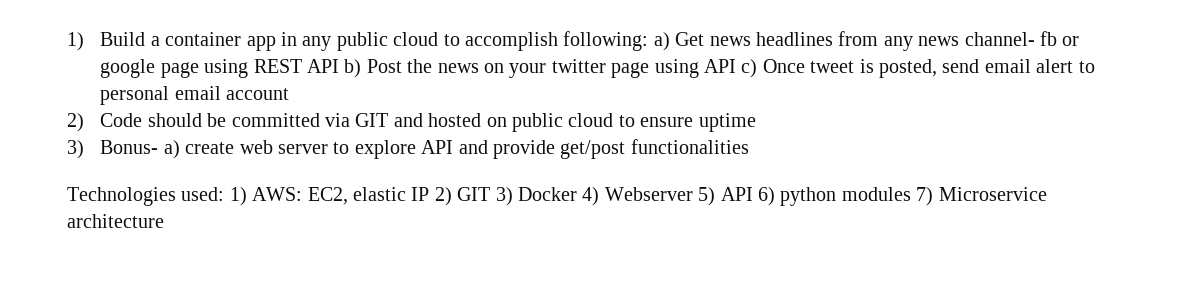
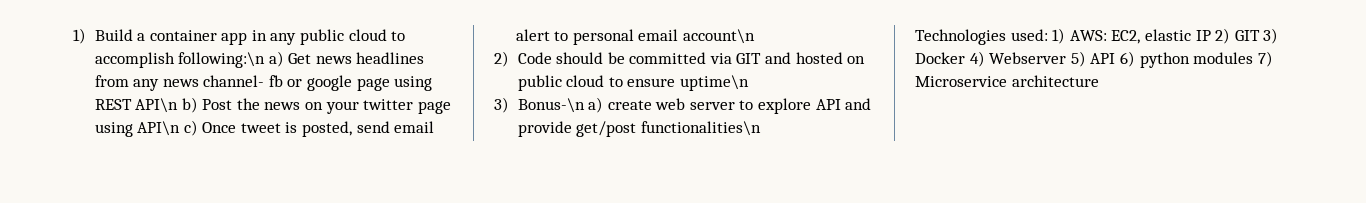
- 1) Build a container app in any public cloud to accomplish following: a) Get news headlines from any news channel- fb or google page using REST API b) Post the news on your twitter page using API c) Once tweet is posted, send email alert to personal email account
+ 1) Build a container app in any public cloud to accomplish following:\n a) Get news headlines from any news channel- fb or google page using REST API\n b) Post the news on your twitter page using API\n c) Once tweet is posted, send email alert to personal email account\n
- 2) Code should be committed via GIT and hosted on public cloud to ensure uptime
- 3) Bonus- a) create web server to explore API and provide get/post functionalities
+ 2) Code should be committed via GIT and hosted on public cloud to ensure uptime\n
+ 3) Bonus-\n a) create web server to explore API and provide get/post functionalities\n

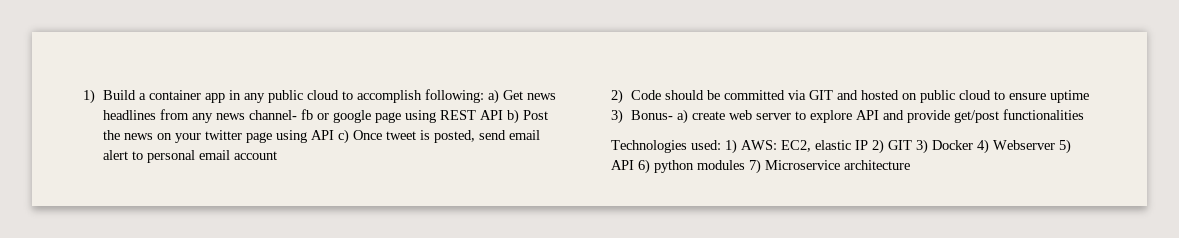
- 1) Build a container app in any public cloud to accomplish following:\n a) Get news headlines from any news channel- fb or google page using REST API\n b) Post the news on your twitter page using API\n c) Once tweet is posted, send email alert to personal email account\n
+ 1) Build a container app in any public cloud to accomplish following: a) Get news headlines from any news channel- fb or google page using REST API b) Post the news on your twitter page using API c) Once tweet is posted, send email alert to personal email account
- 2) Code should be committed via GIT and hosted on public cloud to ensure uptime\n
- 3) Bonus-\n a) create web server to explore API and provide get/post functionalities\n
+ 2) Code should be committed via GIT and hosted on public cloud to ensure uptime
+ 3) Bonus- a) create web server to explore API and provide get/post functionalities

